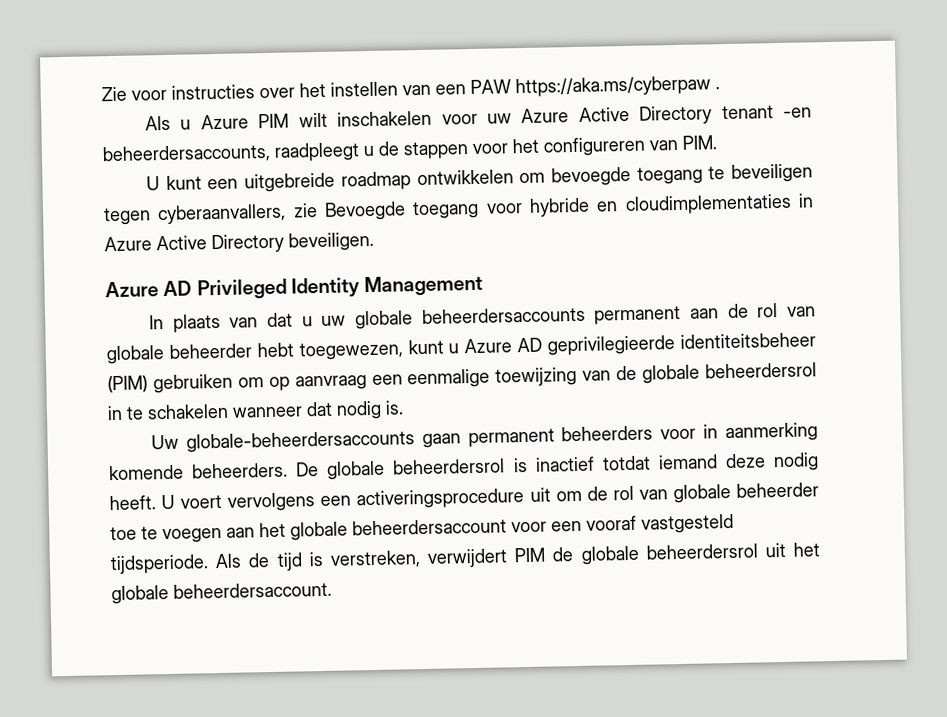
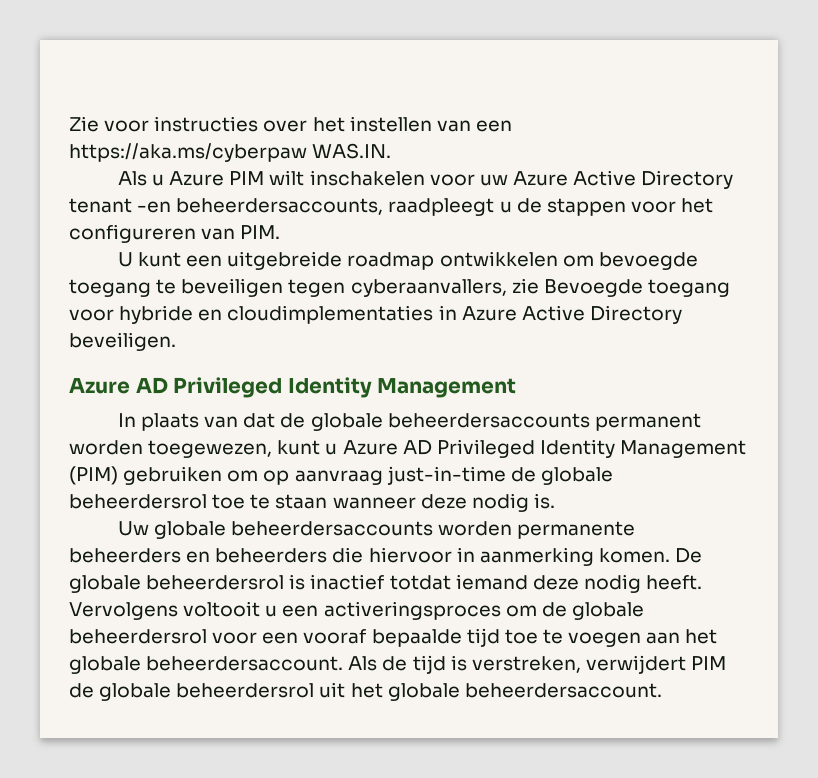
- Zie voor instructies over het instellen van een PAW https://aka.ms/cyberpaw .
+ Zie voor instructies over het instellen van een https://aka.ms/cyberpaw WAS.IN.
- In plaats van dat u uw globale beheerdersaccounts permanent aan de rol van globale beheerder hebt toegewezen, kunt u Azure AD geprivilegieerde identiteitsbeheer (PIM) gebruiken om op aanvraag een eenmalige toewijzing van de globale beheerdersrol in te schakelen wanneer dat nodig is.
- Uw globale-beheerdersaccounts gaan permanent beheerders voor in aanmerking komende beheerders.
+ In plaats van dat de globale beheerdersaccounts permanent worden toegewezen, kunt u Azure AD Privileged Identity Management (PIM) gebruiken om op aanvraag just-in-time de globale beheerdersrol toe te staan wanneer deze nodig is.
+ Uw globale beheerdersaccounts worden permanente beheerders en beheerders die hiervoor in aanmerking komen.
- U voert vervolgens een activeringsprocedure uit om de rol van globale beheerder toe te voegen aan het globale beheerdersaccount voor een vooraf vastgesteld tijdsperiode.
+ Vervolgens voltooit u een activeringsproces om de globale beheerdersrol voor een vooraf bepaalde tijd toe te voegen aan het globale beheerdersaccount.

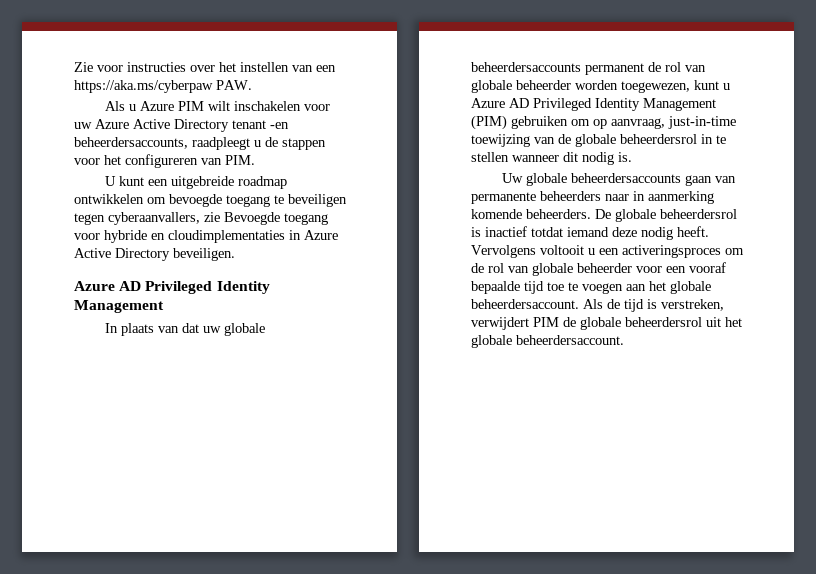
- Zie voor instructies over het instellen van een https://aka.ms/cyberpaw WAS.IN.
+ Zie voor instructies over het instellen van een https://aka.ms/cyberpaw PAW.
- In plaats van dat de globale beheerdersaccounts permanent worden toegewezen, kunt u Azure AD Privileged Identity Management (PIM) gebruiken om op aanvraag just-in-time de globale beheerdersrol toe te staan wanneer deze nodig is.
+ In plaats van dat uw globale beheerdersaccounts permanent de rol van globale beheerder worden toegewezen, kunt u Azure AD Privileged Identity Management (PIM) gebruiken om op aanvraag, just-in-time toewijzing van de globale beheerdersrol in te stellen wanneer dit nodig is.
- Uw globale beheerdersaccounts worden permanente beheerders en beheerders die hiervoor in aanmerking komen.
+ Uw globale beheerdersaccounts gaan van permanente beheerders naar in aanmerking komende beheerders.
- Vervolgens voltooit u een activeringsproces om de globale beheerdersrol voor een vooraf bepaalde tijd toe te voegen aan het globale beheerdersaccount.
+ Vervolgens voltooit u een activeringsproces om de rol van globale beheerder voor een vooraf bepaalde tijd toe te voegen aan het globale beheerdersaccount.

